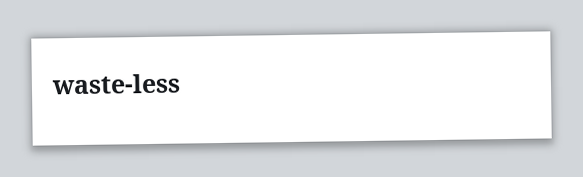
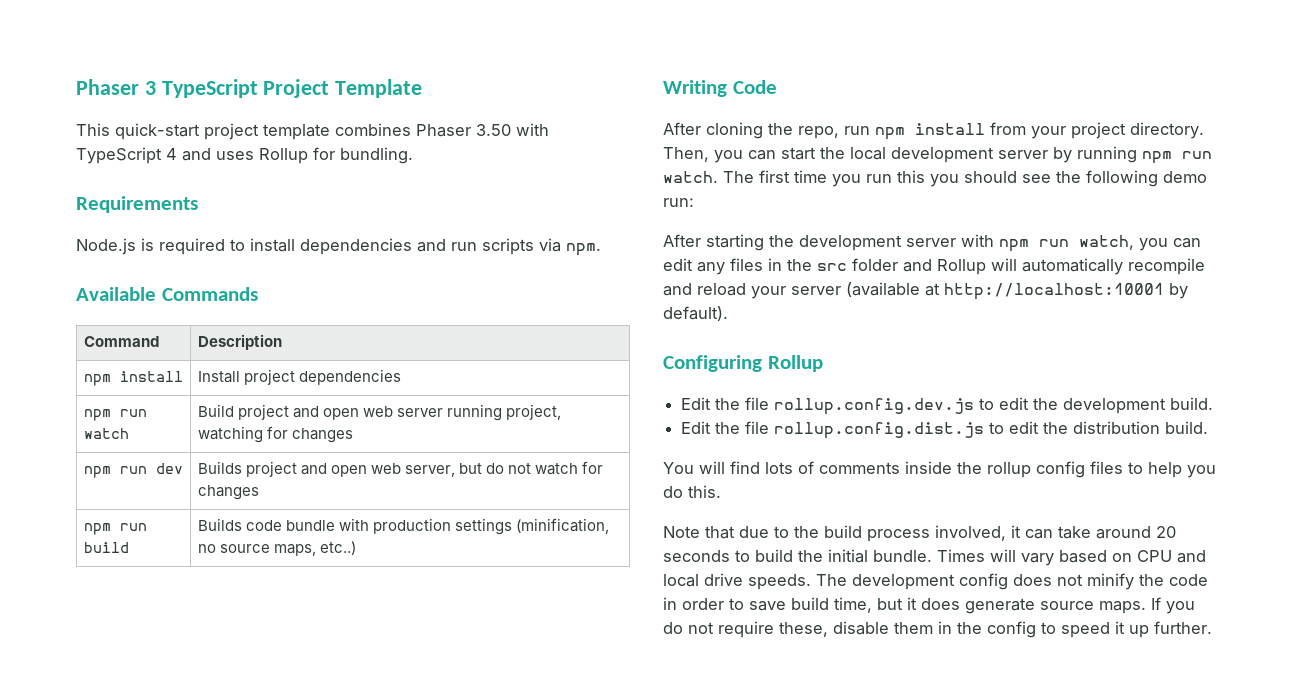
- waste-less
+ Phaser 3 TypeScript Project Template
+ This quick-start project template combines Phaser 3.50 with TypeScript 4 and uses Rollup for bundling.
+ Requirements
+ Node.js is required to install dependencies and run scripts via npm.
+ Available Commands
+ Command | Description
+ npm install | Install project dependencies
+ npm run watch | Build project and open web server running project, watching for changes
+ npm run dev | Builds project and open web server, but do not watch for changes
+ npm run build | Builds code bundle with production settings (minification, no source maps, etc..)
+ Writing Code
+ After cloning the repo, run npm install from your project directory. Then, you can start the local development server by running npm run watch. The first time you run this you should see the following demo run:
+ After starting the development server with npm run watch, you can edit any files in the src folder and Rollup will automatically recompile and reload your server (available at http://localhost:10001 by default).
+ Configuring Rollup
+ Edit the file rollup.config.dev.js to edit the development build.
+ Edit the file rollup.config.dist.js to edit the distribution build.
+ You will find lots of comments inside the rollup config files to help you do this.
+ Note that due to the build process involved, it can take around 20 seconds to build the initial bundle. Times will vary based on CPU and local drive speeds. The development config does not minify the code in order to save build time, but it does generate source maps. If you do not require these, disable them in the config to speed it up further.

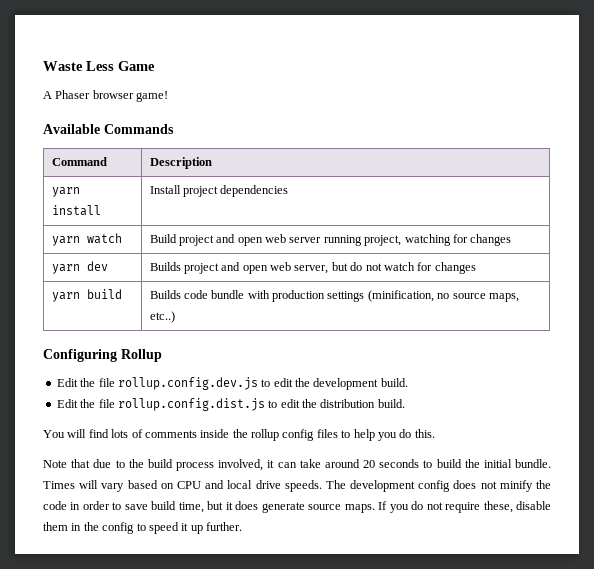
- Phaser 3 TypeScript Project Template
- This quick-start project template combines Phaser 3.50 with TypeScript 4 and uses Rollup for bundling.
- Requirements
- Node.js is required to install dependencies and run scripts via npm.
+ Waste Less Game
+ A Phaser browser game!
- npm install | Install project dependencies
+ yarn install | Install project dependencies
- npm run watch | Build project and open web server running project, watching for changes
+ yarn watch | Build project and open web server running project, watching for changes
- npm run dev | Builds project and open web server, but do not watch for changes
+ yarn dev | Builds project and open web server, but do not watch for changes
- npm run build | Builds code bundle with production settings (minification, no source maps, etc..)
+ yarn build | Builds code bundle with production settings (minification, no source maps, etc..)
- Writing Code
- After cloning the repo, run npm install from your project directory. Then, you can start the local development server by running npm run watch. The first time you run this you should see the following demo run:
- After starting the development server with npm run watch, you can edit any files in the src folder and Rollup will automatically recompile and reload your server (available at http://localhost:10001 by default).

